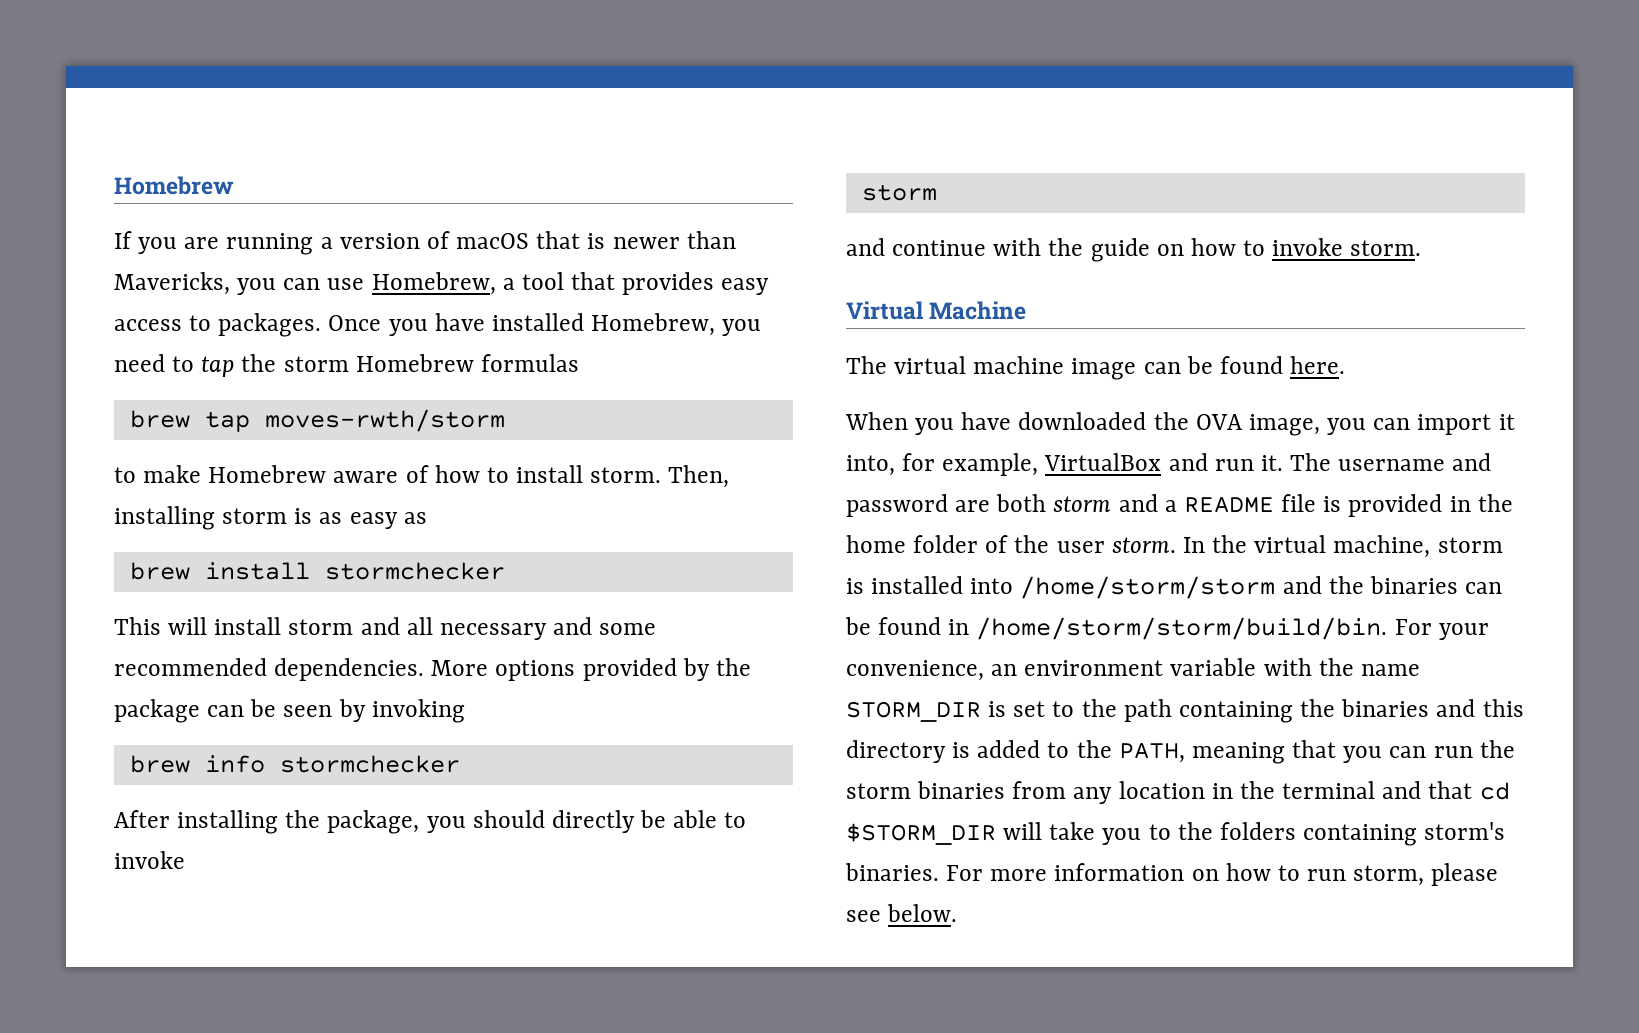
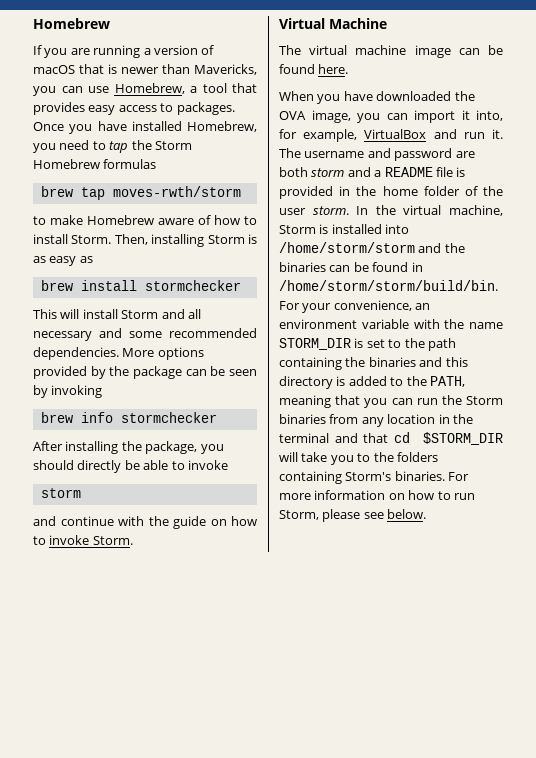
- Once you have installed Homebrew, you need to tap the storm Homebrew formulas
+ Once you have installed Homebrew, you need to tap the Storm Homebrew formulas
- to make Homebrew aware of how to install storm.
+ to make Homebrew aware of how to install Storm.
- Then, installing storm is as easy as
+ Then, installing Storm is as easy as
- This will install storm and all necessary and some recommended dependencies.
+ This will install Storm and all necessary and some recommended dependencies.
- and continue with the guide on how to invoke storm.
+ and continue with the guide on how to invoke Storm.
- In the virtual machine, storm is installed into /home/storm/storm and the binaries can be found in /home/storm/storm/build/bin.
+ In the virtual machine, Storm is installed into /home/storm/storm and the binaries can be found in /home/storm/storm/build/bin.
- For your convenience, an environment variable with the name STORM_DIR is set to the path containing the binaries and this directory is added to the PATH, meaning that you can run the storm binaries from any location in the terminal and that cd $STORM_DIR will take you to the folders containing storm's binaries.
+ For your convenience, an environment variable with the name STORM_DIR is set to the path containing the binaries and this directory is added to the PATH, meaning that you can run the Storm binaries from any location in the terminal and that cd $STORM_DIR will take you to the folders containing Storm's binaries.
- For more information on how to run storm, please see below.
+ For more information on how to run Storm, please see below.

